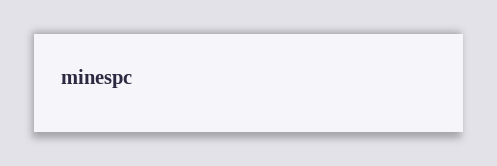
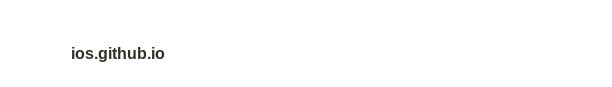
- minespc
+ ios.github.io

